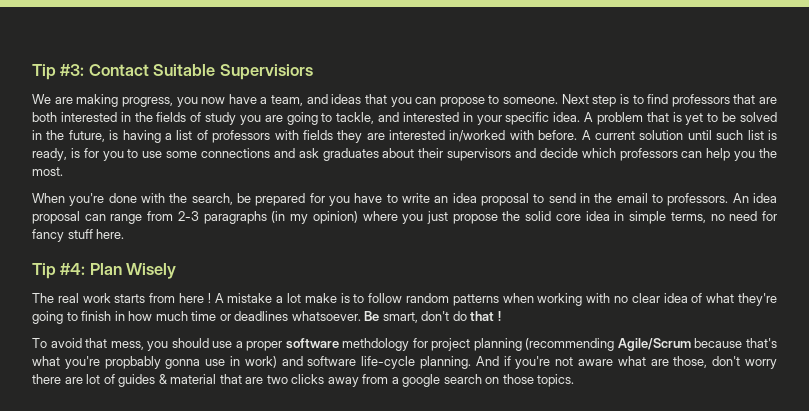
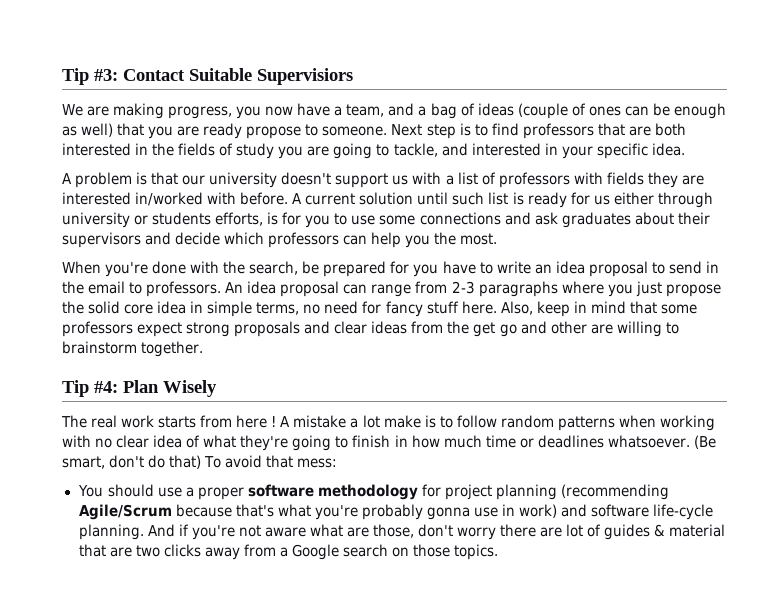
- We are making progress, you now have a team, and ideas that you can propose to someone.
+ We are making progress, you now have a team, and a bag of ideas (couple of ones can be enough as well) that you are ready propose to someone.
- Next step is to find professors that are both interested in the fields of study you are going to tackle, and interested in your specific idea. A problem that is yet to be solved in the future, is having a list of professors with fields they are interested in/worked with before.
+ Next step is to find professors that are both interested in the fields of study you are going to tackle, and interested in your specific idea.
+ A problem is that our university doesn't support us with a list of professors with fields they are interested in/worked with before.
- A current solution until such list is ready, is for you to use some connections and ask graduates about their supervisors and decide which professors can help you the most.
+ A current solution until such list is ready for us either through university or students efforts, is for you to use some connections and ask graduates about their supervisors and decide which professors can help you the most.
- An idea proposal can range from 2-3 paragraphs (in my opinion) where you just propose the solid core idea in simple terms, no need for fancy stuff here.
+ An idea proposal can range from 2-3 paragraphs where you just propose the solid core idea in simple terms, no need for fancy stuff here. Also, keep in mind that some professors expect strong proposals and clear ideas from the get go and other are willing to brainstorm together.
- Be smart, don't do that !
- To avoid that mess, you should use a proper software methdology for project planning (recommending Agile/Scrum because that's what you're propbably gonna use in work) and software life-cycle planning.
+ (Be smart, don't do that) To avoid that mess:
+ You should use a proper software methodology for project planning (recommending Agile/Scrum because that's what you're probably gonna use in work) and software life-cycle planning.
- And if you're not aware what are those, don't worry there are lot of guides & material that are two clicks away from a google search on those topics.
+ And if you're not aware what are those, don't worry there are lot of guides & material that are two clicks away from a Google search on those topics.

